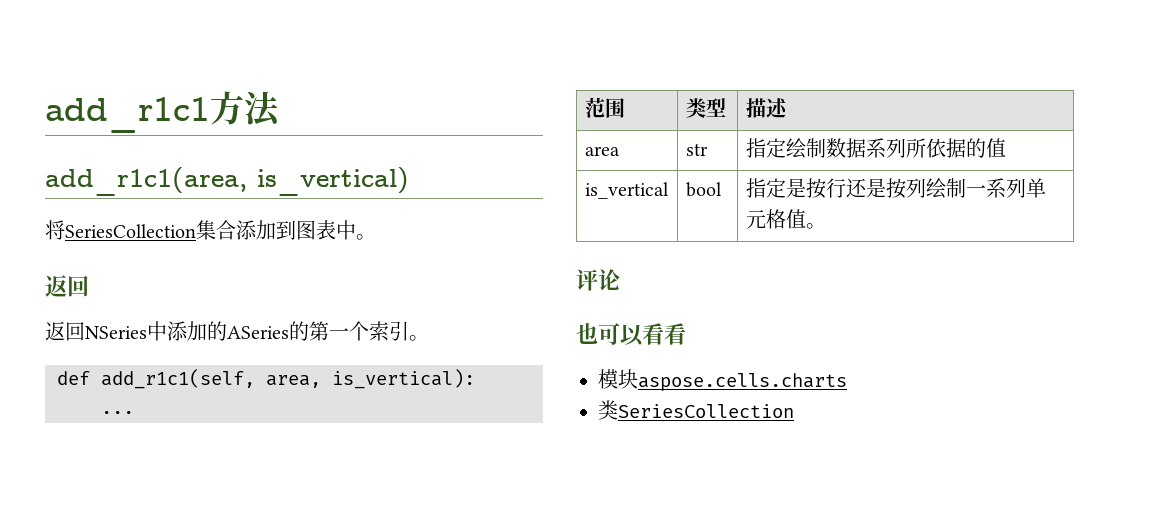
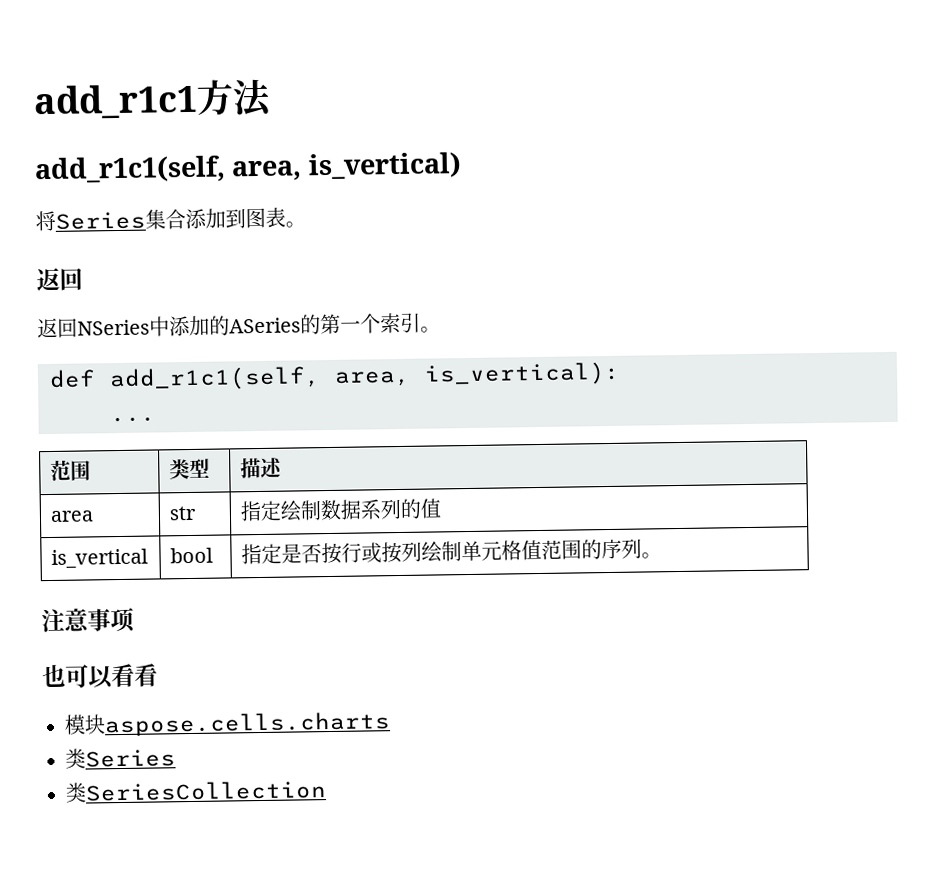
- add_r1c1(area, is_vertical)
+ add_r1c1(self, area, is_vertical)
- 将SeriesCollection集合添加到图表中。
+ 将Series集合添加到图表。
- area | str | 指定绘制数据系列所依据的值
+ area | str | 指定绘制数据系列的值
- is_vertical | bool | 指定是按行还是按列绘制一系列单元格值。
- 评论
+ is_vertical | bool | 指定是否按行或按列绘制单元格值范围的序列。
+ 注意事项
+ 类Series

